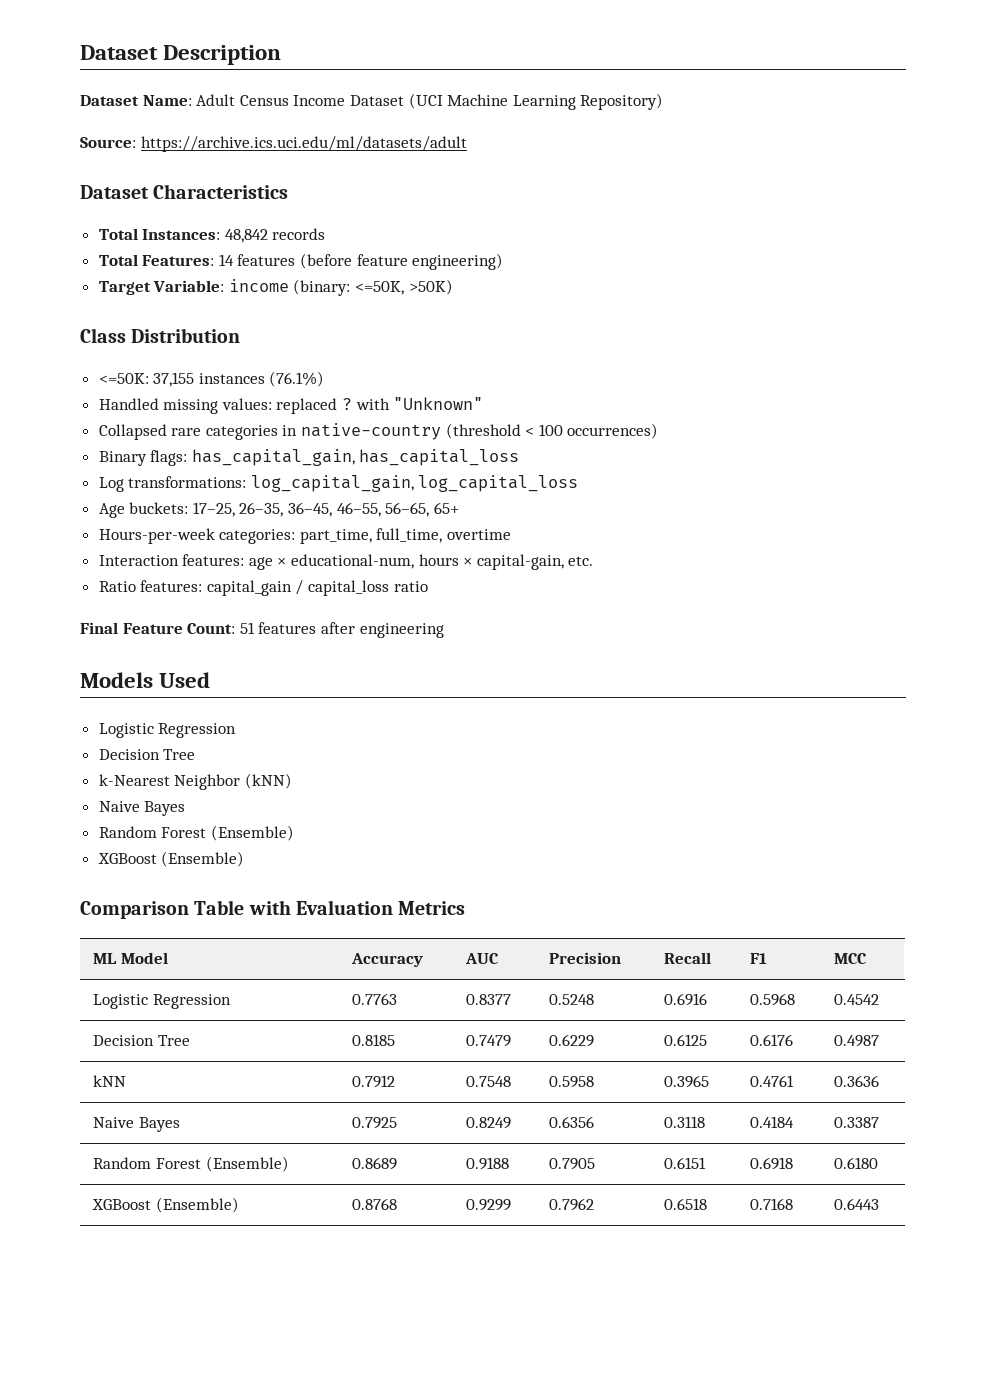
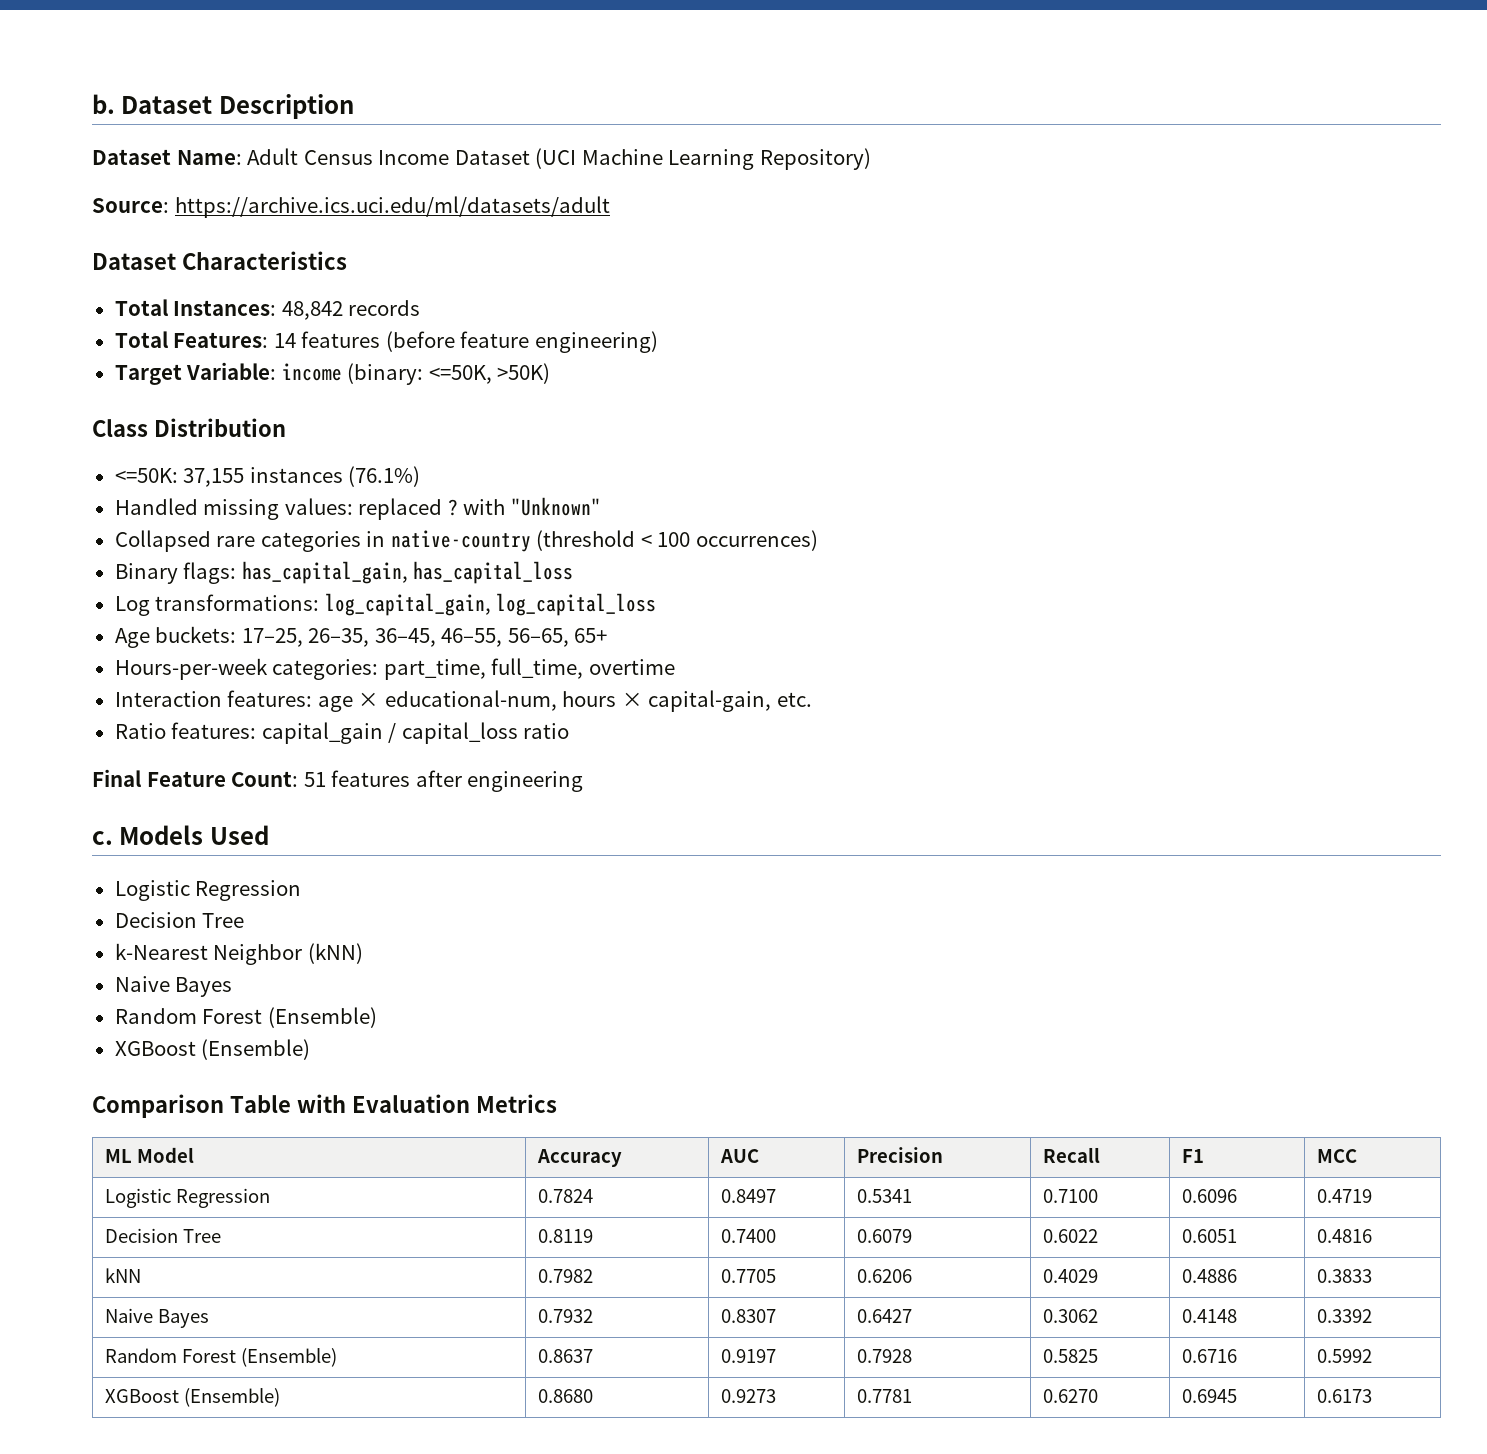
+ b.
+ c.
- Logistic Regression | 0.7763 | 0.8377 | 0.5248 | 0.6916 | 0.5968 | 0.4542
- Decision Tree | 0.8185 | 0.7479 | 0.6229 | 0.6125 | 0.6176 | 0.4987
- kNN | 0.7912 | 0.7548 | 0.5958 | 0.3965 | 0.4761 | 0.3636
- Naive Bayes | 0.7925 | 0.8249 | 0.6356 | 0.3118 | 0.4184 | 0.3387
- Random Forest (Ensemble) | 0.8689 | 0.9188 | 0.7905 | 0.6151 | 0.6918 | 0.6180
- XGBoost (Ensemble) | 0.8768 | 0.9299 | 0.7962 | 0.6518 | 0.7168 | 0.6443
+ Logistic Regression | 0.7824 | 0.8497 | 0.5341 | 0.7100 | 0.6096 | 0.4719
+ Decision Tree | 0.8119 | 0.7400 | 0.6079 | 0.6022 | 0.6051 | 0.4816
+ kNN | 0.7982 | 0.7705 | 0.6206 | 0.4029 | 0.4886 | 0.3833
+ Naive Bayes | 0.7932 | 0.8307 | 0.6427 | 0.3062 | 0.4148 | 0.3392
+ Random Forest (Ensemble) | 0.8637 | 0.9197 | 0.7928 | 0.5825 | 0.6716 | 0.5992
+ XGBoost (Ensemble) | 0.8680 | 0.9273 | 0.7781 | 0.6270 | 0.6945 | 0.6173

